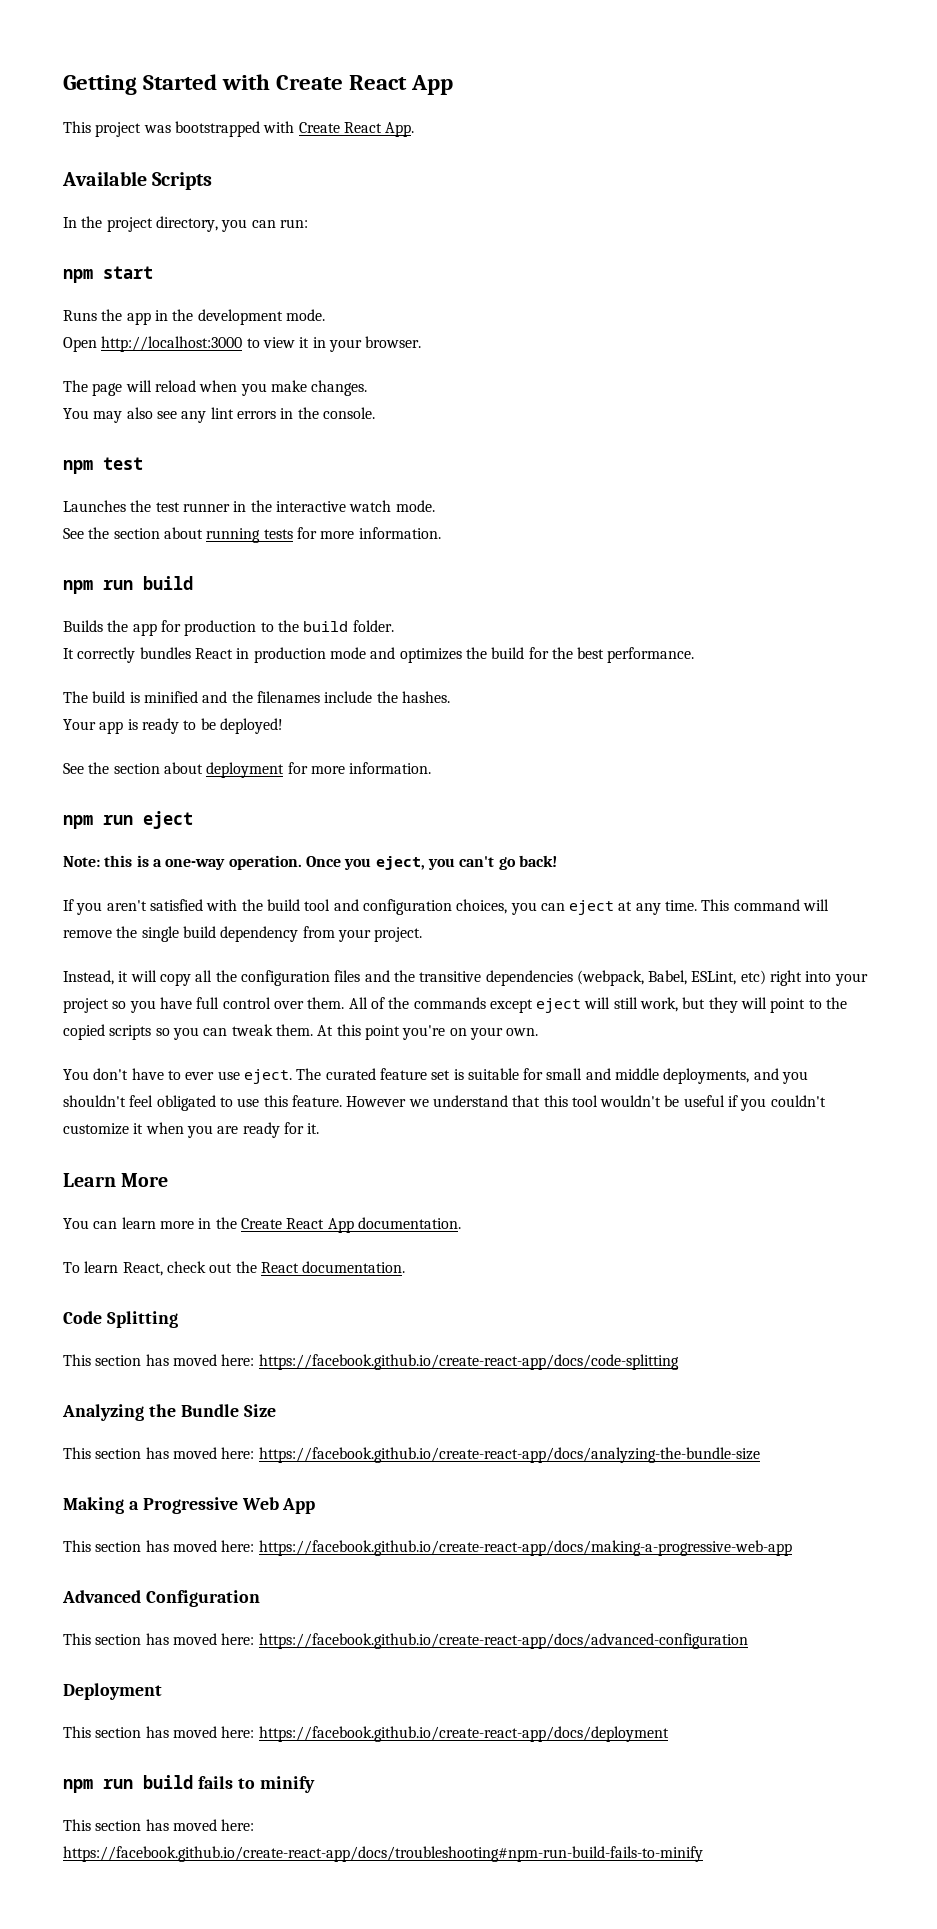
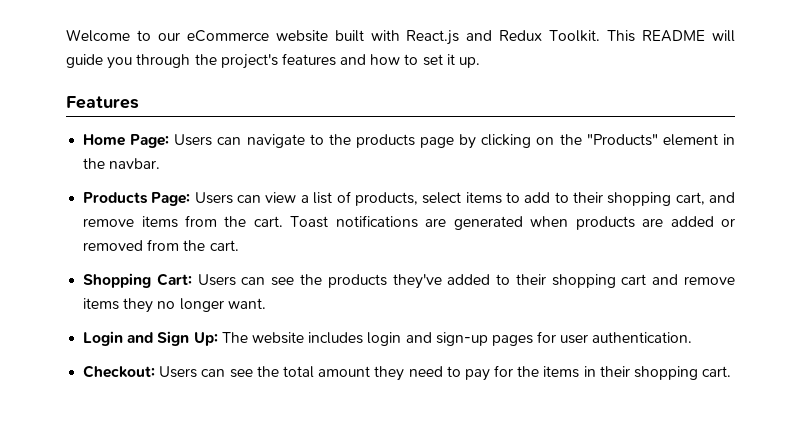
- Getting Started with Create React App
- This project was bootstrapped with Create React App.
- Available Scripts
- In the project directory, you can run:
- npm start
- Runs the app in the development mode.
- Open http://localhost:3000 to view it in your browser.
- The page will reload when you make changes.
- You may also see any lint errors in the console.
- npm test
- Launches the test runner in the interactive watch mode.
- See the section about running tests for more information.
- npm run build
- Builds the app for production to the build folder.
- It correctly bundles React in production mode and optimizes the build for the best performance.
- The build is minified and the filenames include the hashes.
- Your app is ready to be deployed!
- See the section about deployment for more information.
- npm run eject
- Note: this is a one-way operation. Once you eject, you can't go back!
- If you aren't satisfied with the build tool and configuration choices, you can eject at any time. This command will remove the single build dependency from your project.
- Instead, it will copy all the configuration files and the transitive dependencies (webpack, Babel, ESLint, etc) right into your project so you have full control over them. All of the commands except eject will still work, but they will point to the copied scripts so you can tweak them. At this point you're on your own.
- You don't have to ever use eject. The curated feature set is suitable for small and middle deployments, and you shouldn't feel obligated to use this feature. However we understand that this tool wouldn't be useful if you couldn't customize it when you are ready for it.
- Learn More
- You can learn more in the Create React App documentation.
- To learn React, check out the React documentation.
- Code Splitting
- This section has moved here: https://facebook.github.io/create-react-app/docs/code-splitting
- Analyzing the Bundle Size
- This section has moved here: https://facebook.github.io/create-react-app/docs/analyzing-the-bundle-size
- Making a Progressive Web App
- This section has moved here: https://facebook.github.io/create-react-app/docs/making-a-progressive-web-app
- Advanced Configuration
- This section has moved here: https://facebook.github.io/create-react-app/docs/advanced-configuration
- Deployment
- This section has moved here: https://facebook.github.io/create-react-app/docs/deployment
- npm run build fails to minify
- This section has moved here: https://facebook.github.io/create-react-app/docs/troubleshooting#npm-run-build-fails-to-minify
+ Welcome to our eCommerce website built with React.js and Redux Toolkit. This README will guide you through the project's features and how to set it up.
+ Features
+ Home Page: Users can navigate to the products page by clicking on the "Products" element in the navbar.
+ Products Page: Users can view a list of products, select items to add to their shopping cart, and remove items from the cart. Toast notifications are generated when products are added or removed from the cart.
+ Shopping Cart: Users can see the products they've added to their shopping cart and remove items they no longer want.
+ Login and Sign Up: The website includes login and sign-up pages for user authentication.
+ Checkout: Users can see the total amount they need to pay for the items in their shopping cart.

